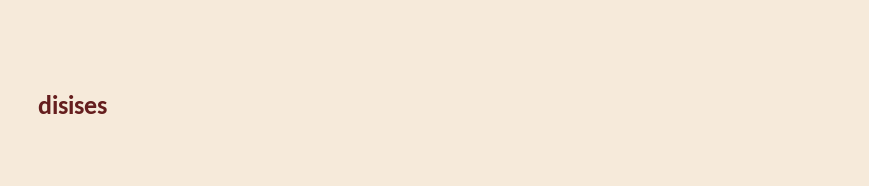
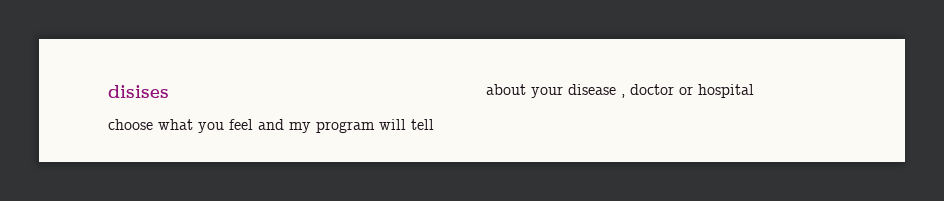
+ choose what you feel and my program will tell about your disease , doctor or hospital

